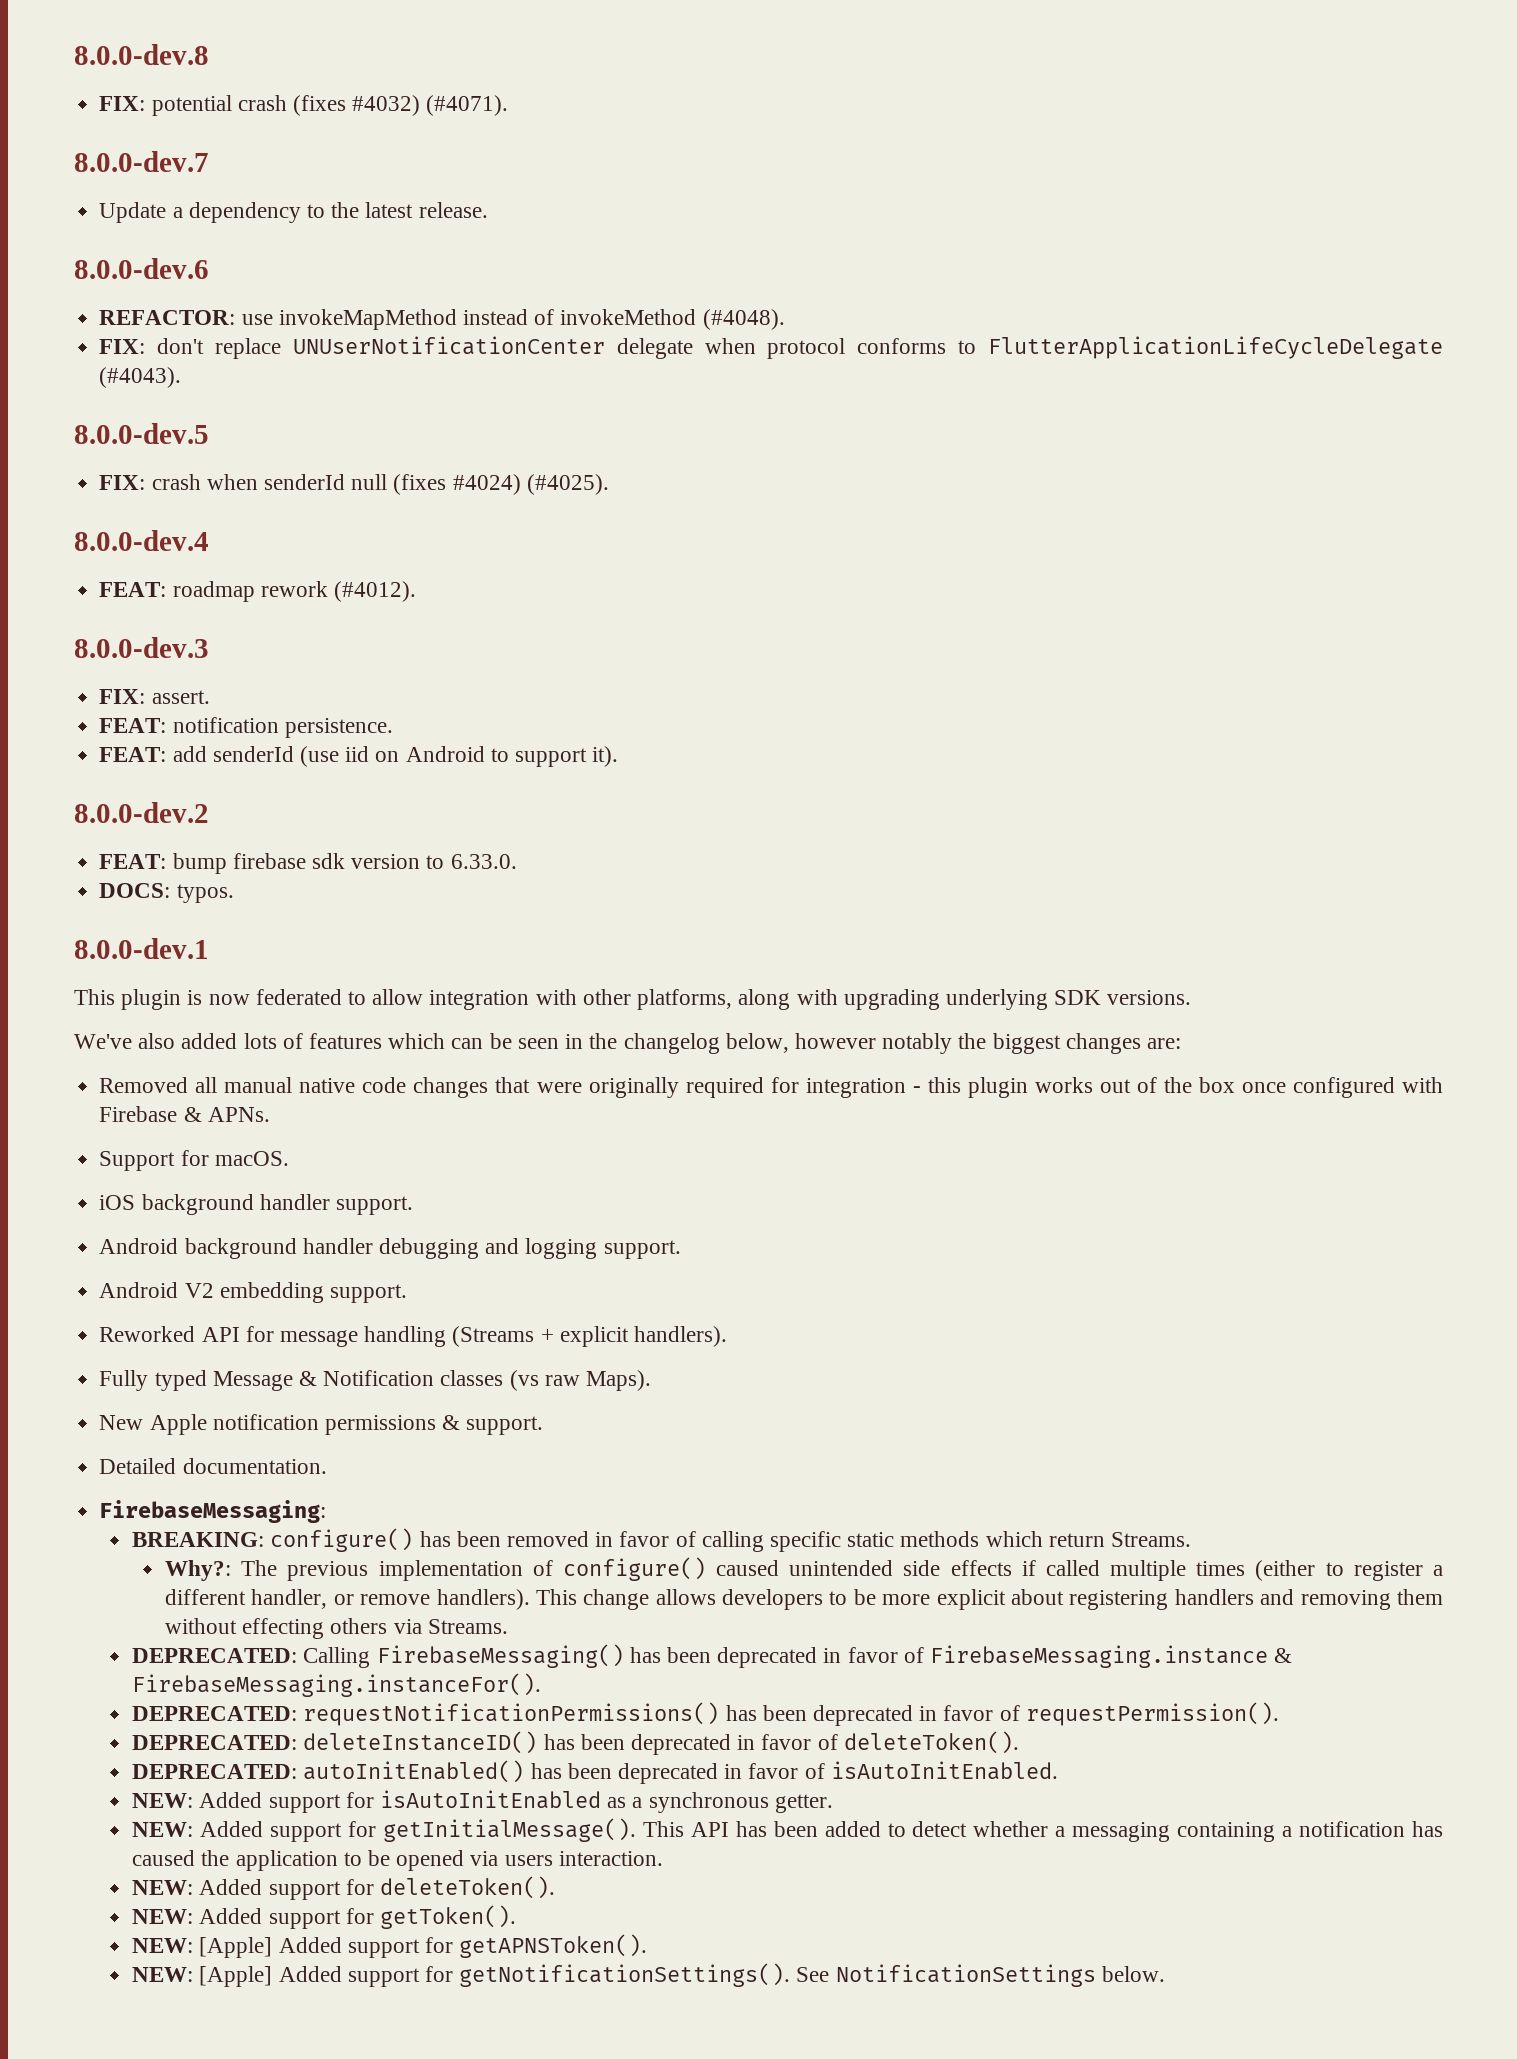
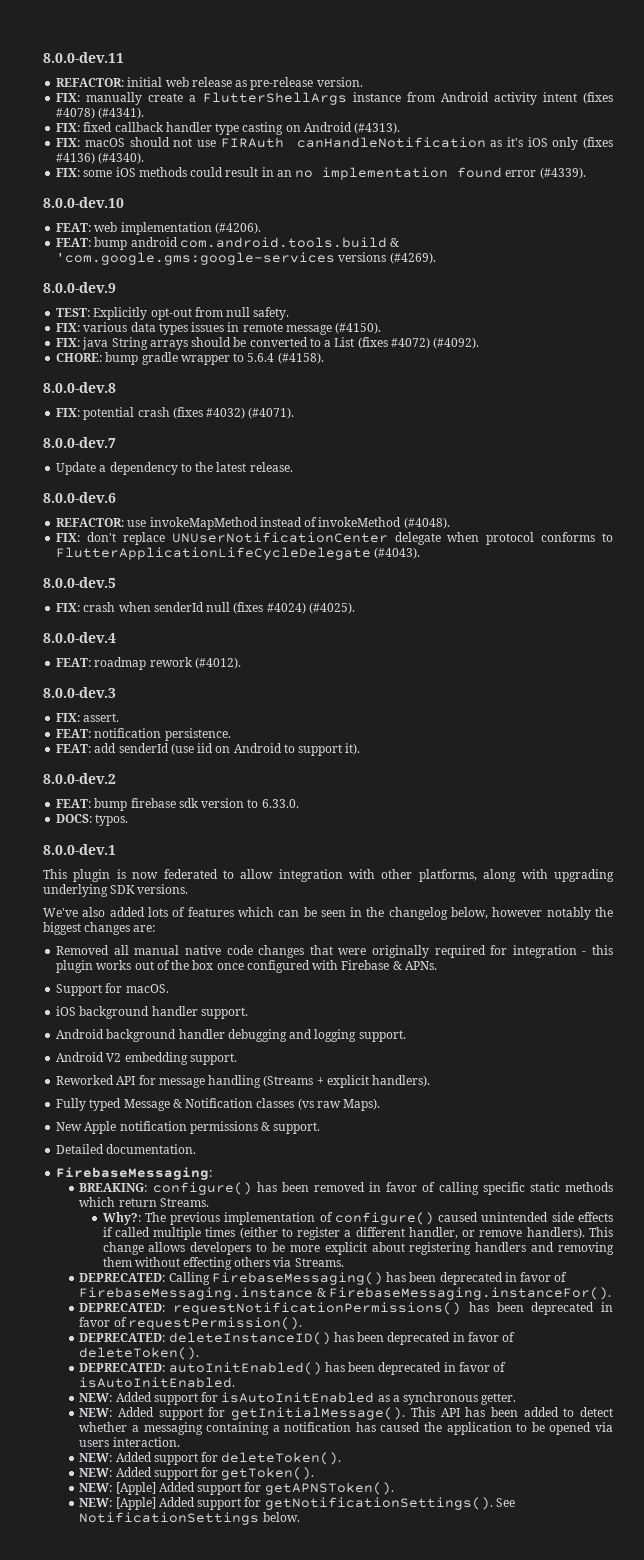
+ 8.0.0-dev.11
+ REFACTOR: initial web release as pre-release version.
+ FIX: manually create a FlutterShellArgs instance from Android activity intent (fixes #4078) (#4341).
+ FIX: fixed callback handler type casting on Android (#4313).
+ FIX: macOS should not use FIRAuth canHandleNotification as it's iOS only (fixes #4136) (#4340).
+ FIX: some iOS methods could result in an no implementation found error (#4339).
+ 8.0.0-dev.10
+ FEAT: web implementation (#4206).
+ FEAT: bump android com.android.tools.build & 'com.google.gms:google-services versions (#4269).
+ 8.0.0-dev.9
+ TEST: Explicitly opt-out from null safety.
+ FIX: various data types issues in remote message (#4150).
+ FIX: java String arrays should be converted to a List (fixes #4072) (#4092).
+ CHORE: bump gradle wrapper to 5.6.4 (#4158).

